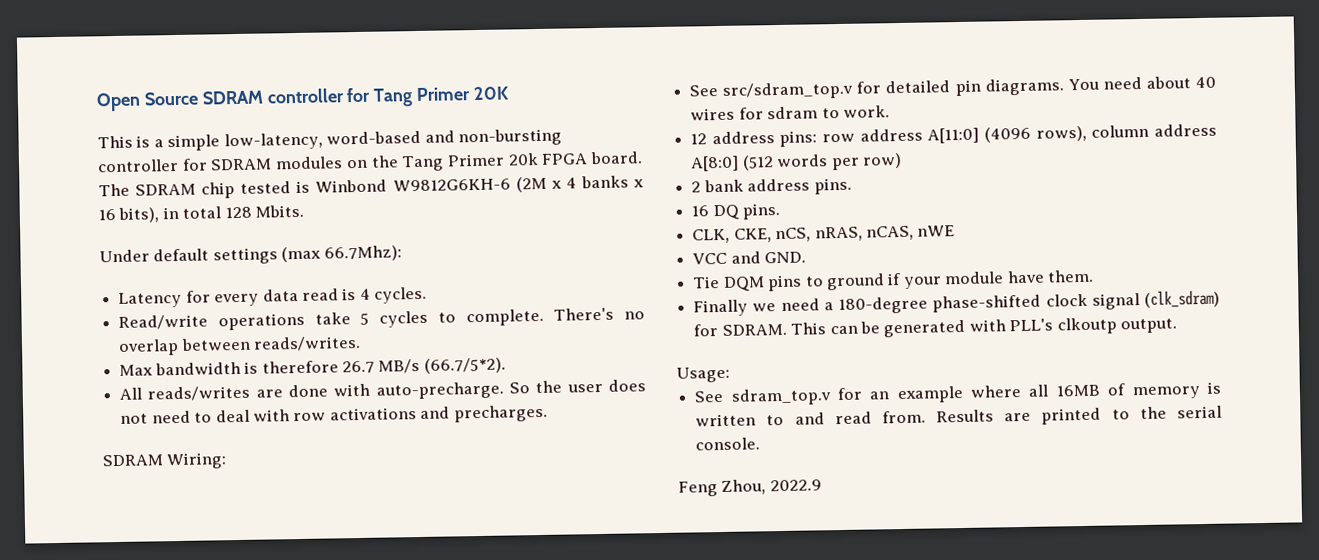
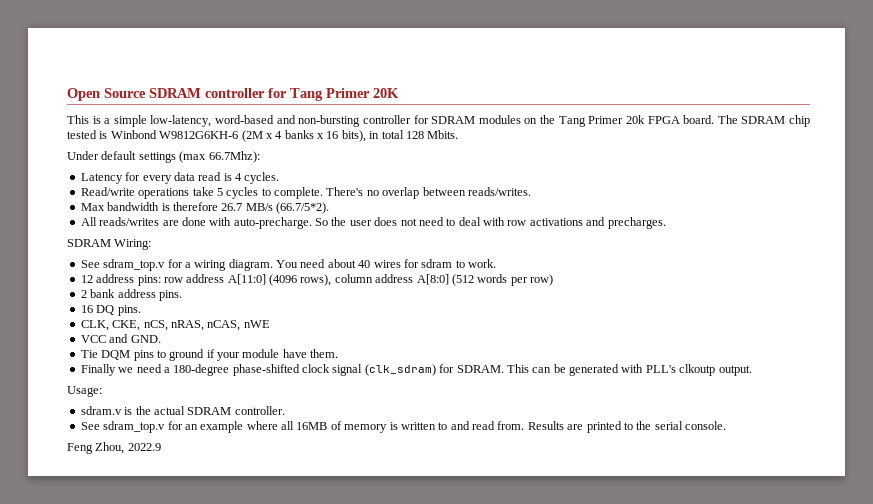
- See src/sdram_top.v for detailed pin diagrams.
+ See sdram_top.v for a wiring diagram.
+ sdram.v is the actual SDRAM controller.

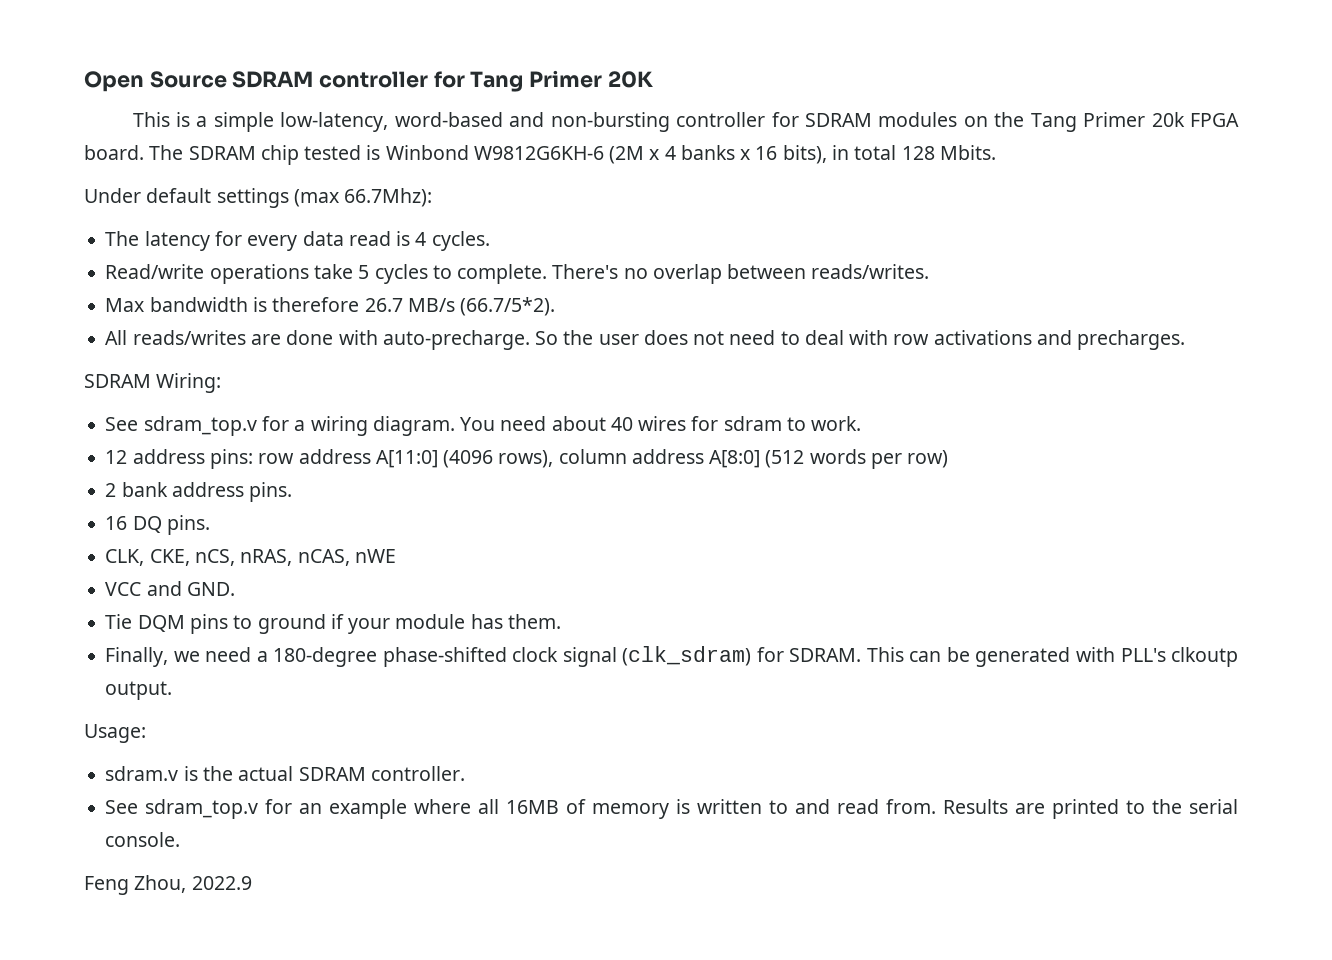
- Latency for every data read is 4 cycles.
+ The latency for every data read is 4 cycles.
- Tie DQM pins to ground if your module have them.
+ Tie DQM pins to ground if your module has them.
- Finally we need a 180-degree phase-shifted clock signal (clk_sdram) for SDRAM.
+ Finally, we need a 180-degree phase-shifted clock signal (clk_sdram) for SDRAM.

